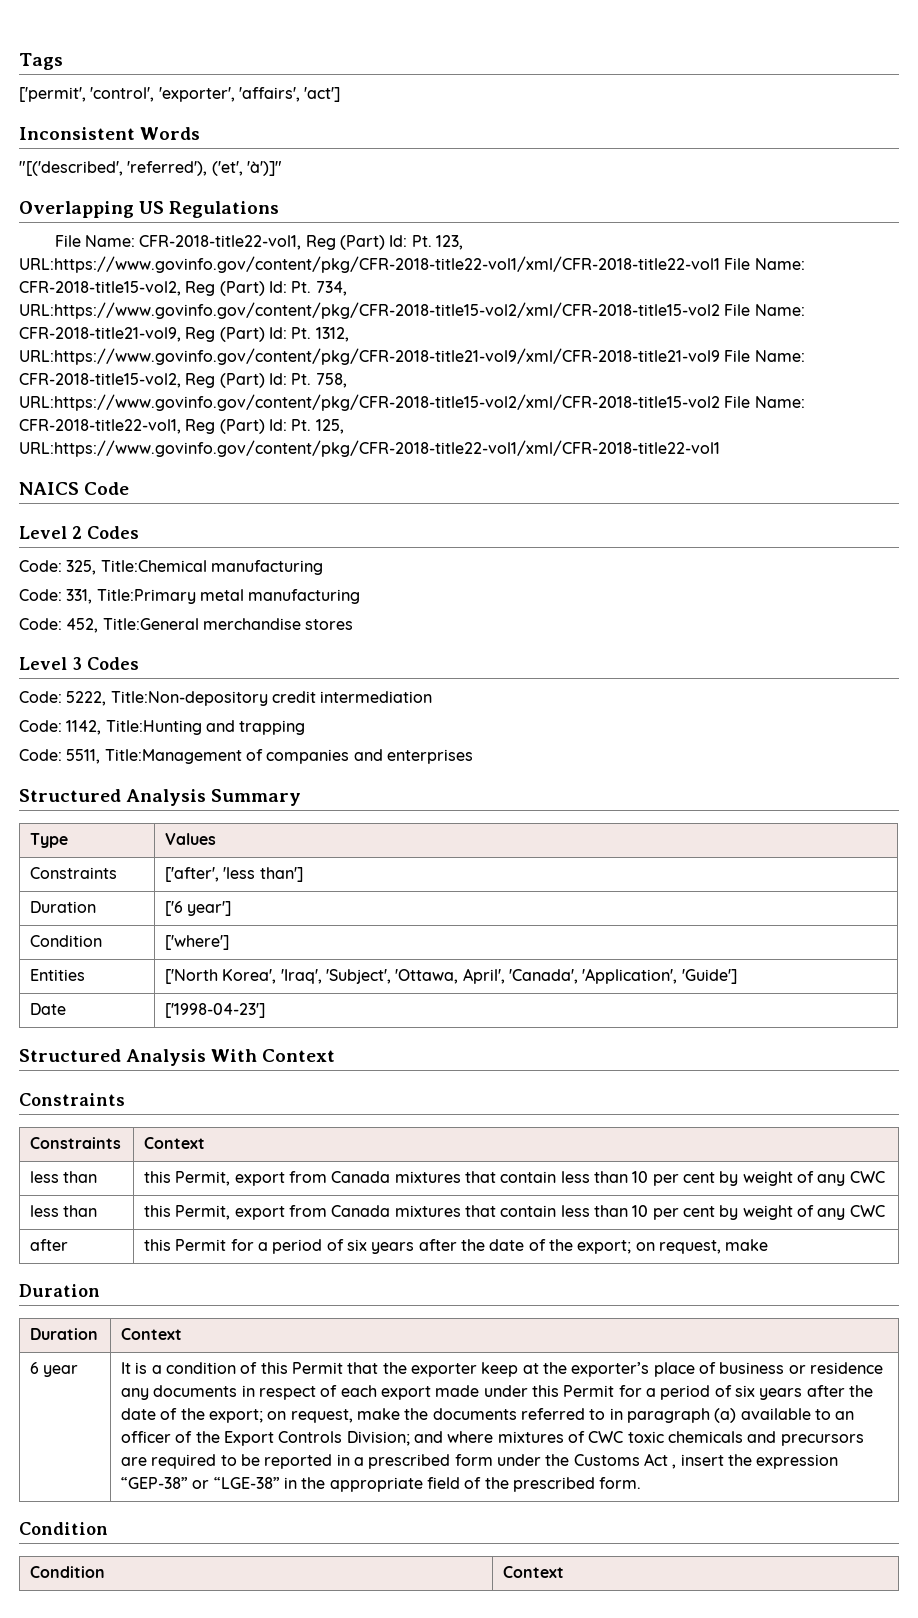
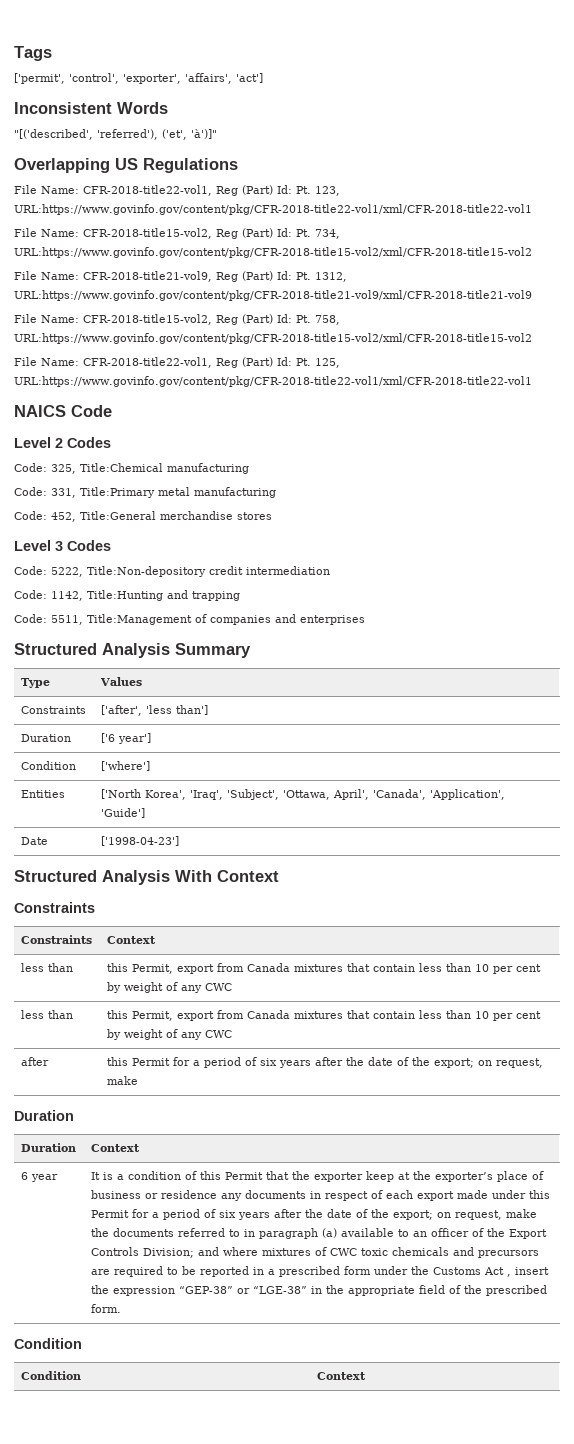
- File Name: CFR-2018-title22-vol1, Reg (Part) Id: Pt. 123, URL:https://www.govinfo.gov/content/pkg/CFR-2018-title22-vol1/xml/CFR-2018-title22-vol1 File Name: CFR-2018-title15-vol2, Reg (Part) Id: Pt. 734, URL:https://www.govinfo.gov/content/pkg/CFR-2018-title15-vol2/xml/CFR-2018-title15-vol2 File Name: CFR-2018-title21-vol9, Reg (Part) Id: Pt. 1312, URL:https://www.govinfo.gov/content/pkg/CFR-2018-title21-vol9/xml/CFR-2018-title21-vol9 File Name: CFR-2018-title15-vol2, Reg (Part) Id: Pt. 758, URL:https://www.govinfo.gov/content/pkg/CFR-2018-title15-vol2/xml/CFR-2018-title15-vol2 File Name: CFR-2018-title22-vol1, Reg (Part) Id: Pt. 125, URL:https://www.govinfo.gov/content/pkg/CFR-2018-title22-vol1/xml/CFR-2018-title22-vol1
+ File Name: CFR-2018-title22-vol1, Reg (Part) Id: Pt. 123, URL:https://www.govinfo.gov/content/pkg/CFR-2018-title22-vol1/xml/CFR-2018-title22-vol1
+ File Name: CFR-2018-title15-vol2, Reg (Part) Id: Pt. 734, URL:https://www.govinfo.gov/content/pkg/CFR-2018-title15-vol2/xml/CFR-2018-title15-vol2
+ File Name: CFR-2018-title21-vol9, Reg (Part) Id: Pt. 1312, URL:https://www.govinfo.gov/content/pkg/CFR-2018-title21-vol9/xml/CFR-2018-title21-vol9
+ File Name: CFR-2018-title15-vol2, Reg (Part) Id: Pt. 758, URL:https://www.govinfo.gov/content/pkg/CFR-2018-title15-vol2/xml/CFR-2018-title15-vol2
+ File Name: CFR-2018-title22-vol1, Reg (Part) Id: Pt. 125, URL:https://www.govinfo.gov/content/pkg/CFR-2018-title22-vol1/xml/CFR-2018-title22-vol1

